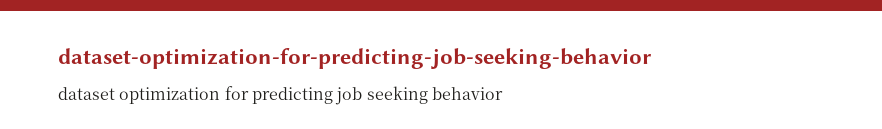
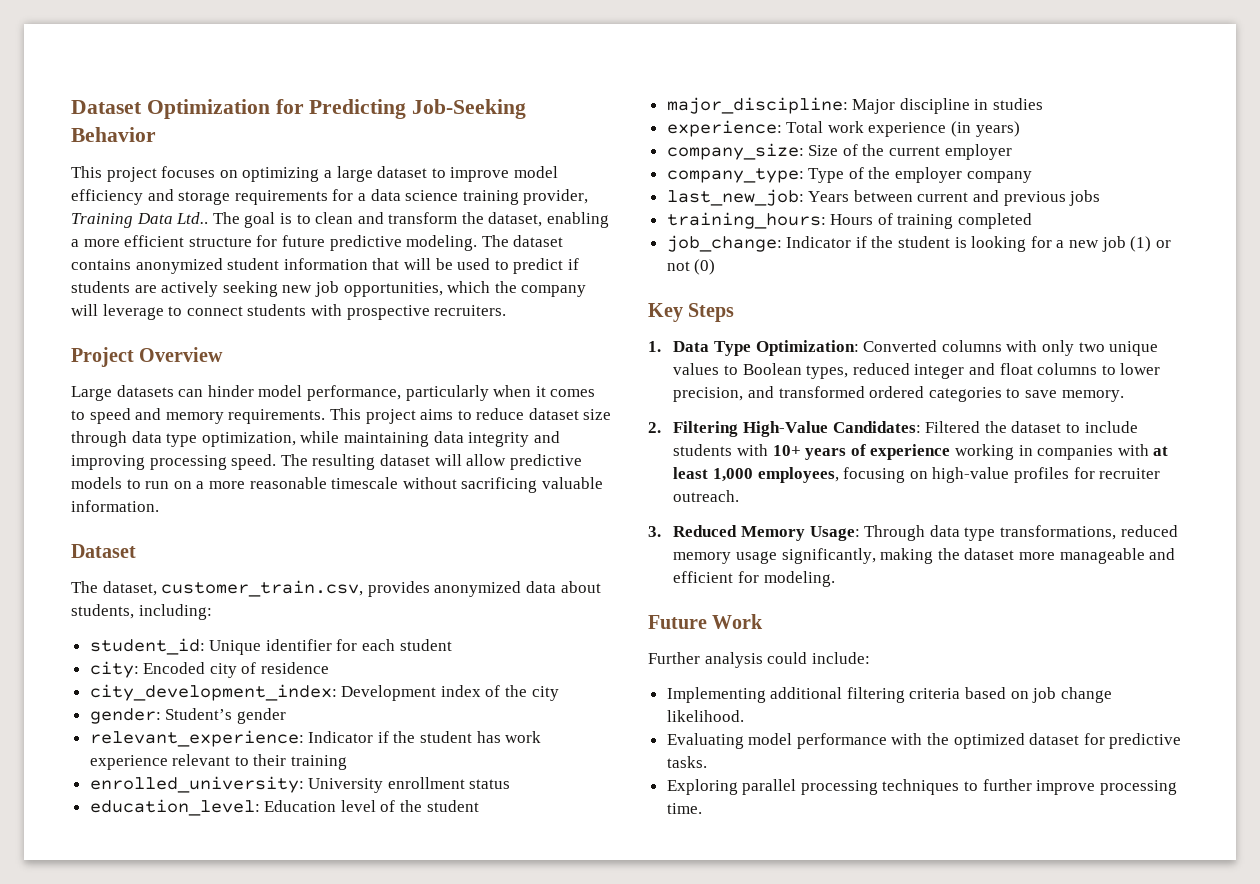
- dataset-optimization-for-predicting-job-seeking-behavior
- dataset optimization for predicting job seeking behavior
+ Dataset Optimization for Predicting Job-Seeking Behavior
+ This project focuses on optimizing a large dataset to improve model efficiency and storage requirements for a data science training provider, Training Data Ltd.. The goal is to clean and transform the dataset, enabling a more efficient structure for future predictive modeling. The dataset contains anonymized student information that will be used to predict if students are actively seeking new job opportunities, which the company will leverage to connect students with prospective recruiters.
+ Project Overview
+ Large datasets can hinder model performance, particularly when it comes to speed and memory requirements. This project aims to reduce dataset size through data type optimization, while maintaining data integrity and improving processing speed. The resulting dataset will allow predictive models to run on a more reasonable timescale without sacrificing valuable information.
+ Dataset
+ The dataset, customer_train.csv, provides anonymized data about students, including:
+ student_id: Unique identifier for each student
+ city: Encoded city of residence
+ city_development_index: Development index of the city
+ gender: Student’s gender
+ relevant_experience: Indicator if the student has work experience relevant to their training
+ enrolled_university: University enrollment status
+ education_level: Education level of the student
+ major_discipline: Major discipline in studies
+ experience: Total work experience (in years)
+ company_size: Size of the current employer
+ company_type: Type of the employer company
+ last_new_job: Years between current and previous jobs
+ training_hours: Hours of training completed
+ job_change: Indicator if the student is looking for a new job (1) or not (0)
+ Key Steps
+ 1. Data Type Optimization: Converted columns with only two unique values to Boolean types, reduced integer and float columns to lower precision, and transformed ordered categories to save memory.
+ 2. Filtering High-Value Candidates: Filtered the dataset to include students with 10+ years of experience working in companies with at least 1,000 employees, focusing on high-value profiles for recruiter outreach.
+ 3. Reduced Memory Usage: Through data type transformations, reduced memory usage significantly, making the dataset more manageable and efficient for modeling.
+ Future Work
+ Further analysis could include:
+ Implementing additional filtering criteria based on job change likelihood.
+ Evaluating model performance with the optimized dataset for predictive tasks.
+ Exploring parallel processing techniques to further improve processing time.

